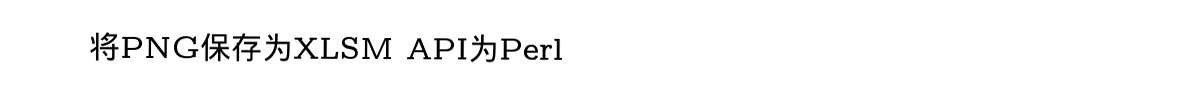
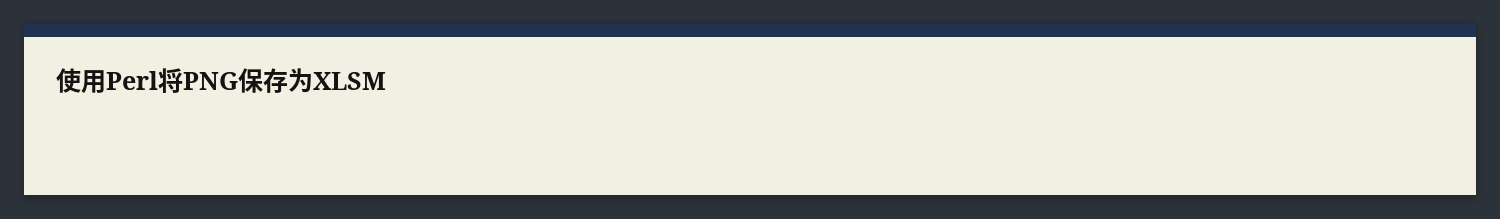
- 将PNG保存为XLSM API为Perl
+ 使用Perl将PNG保存为XLSM

